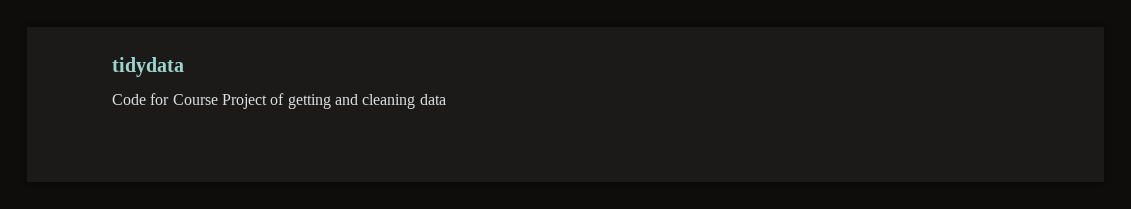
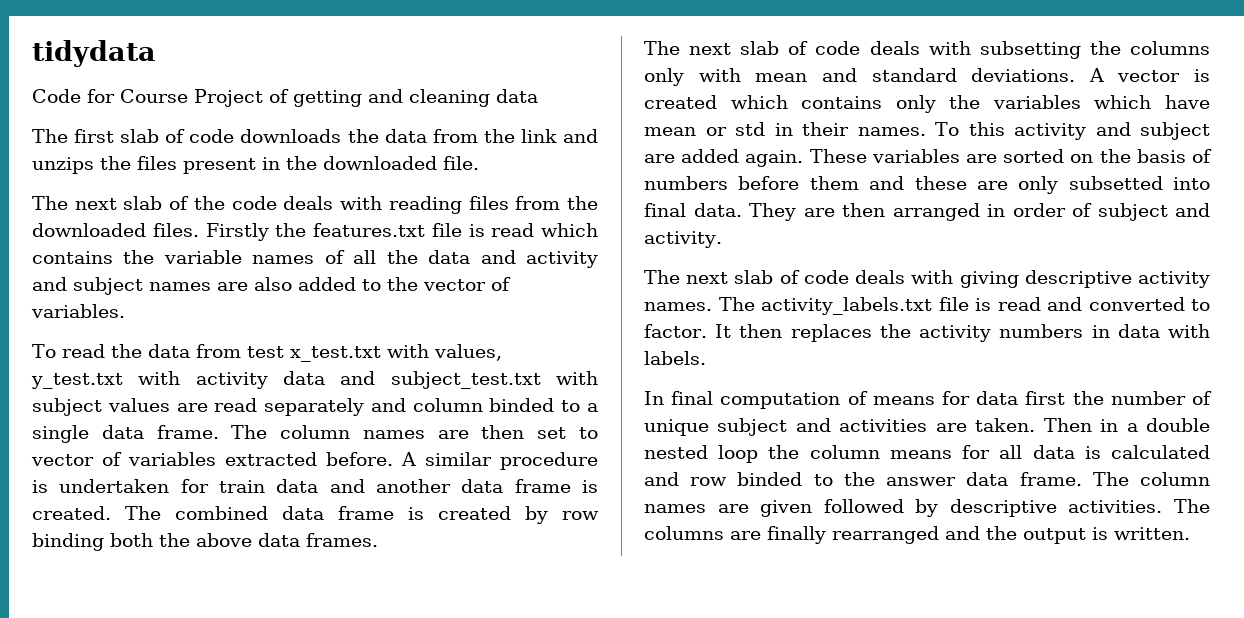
+ The first slab of code downloads the data from the link and unzips the files present in the downloaded file.
+ The next slab of the code deals with reading files from the downloaded files. Firstly the features.txt file is read which contains the variable names of all the data and activity and subject names are also added to the vector of variables.
+ To read the data from test x_test.txt with values, y_test.txt with activity data and subject_test.txt with subject values are read separately and column binded to a single data frame. The column names are then set to vector of variables extracted before. A similar procedure is undertaken for train data and another data frame is created. The combined data frame is created by row binding both the above data frames.
+ The next slab of code deals with subsetting the columns only with mean and standard deviations. A vector is created which contains only the variables which have mean or std in their names. To this activity and subject are added again. These variables are sorted on the basis of numbers before them and these are only subsetted into final data. They are then arranged in order of subject and activity.
+ The next slab of code deals with giving descriptive activity names. The activity_labels.txt file is read and converted to factor. It then replaces the activity numbers in data with labels.
+ In final computation of means for data first the number of unique subject and activities are taken. Then in a double nested loop the column means for all data is calculated and row binded to the answer data frame. The column names are given followed by descriptive activities. The columns are finally rearranged and the output is written.

